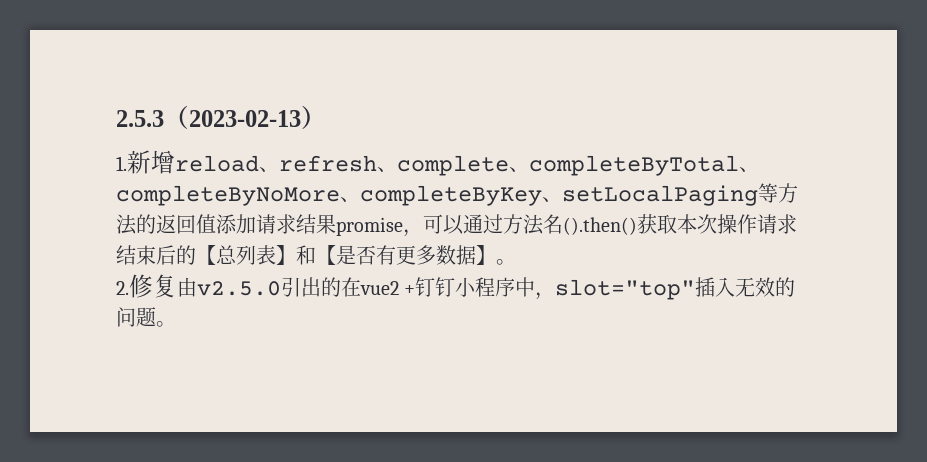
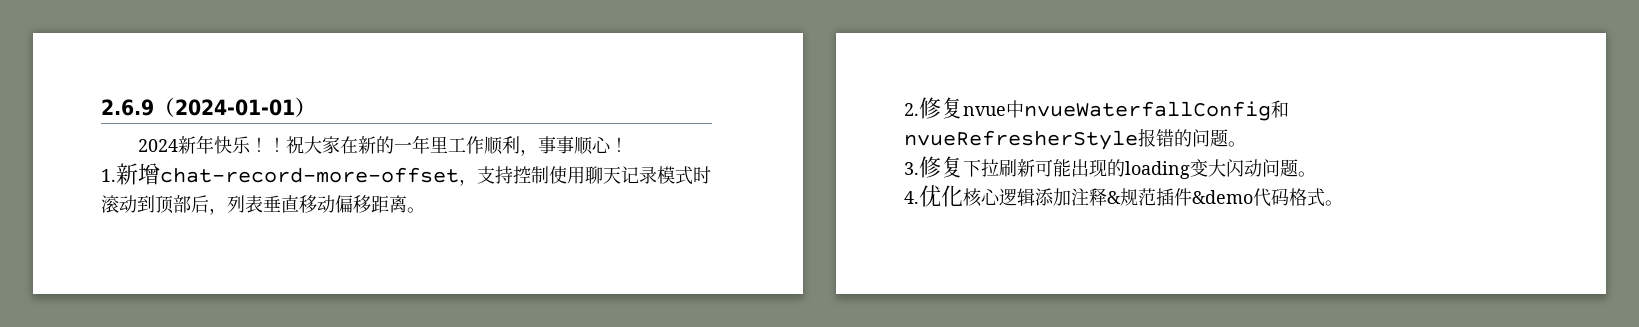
- 2.5.3（2023-02-13）
- 1.新增reload、refresh、complete、completeByTotal、completeByNoMore、completeByKey、setLocalPaging等方法的返回值添加请求结果promise，可以通过方法名().then()获取本次操作请求结束后的【总列表】和【是否有更多数据】。
- 2.修复由v2.5.0引出的在vue2 +钉钉小程序中，slot="top"插入无效的问题。
+ 2.6.9（2024-01-01）
+ 2024新年快乐！！祝大家在新的一年里工作顺利，事事顺心！
+ 1.新增chat-record-more-offset，支持控制使用聊天记录模式时滚动到顶部后，列表垂直移动偏移距离。
+ 2.修复nvue中nvueWaterfallConfig和nvueRefresherStyle报错的问题。
+ 3.修复下拉刷新可能出现的loading变大闪动问题。
+ 4.优化核心逻辑添加注释&规范插件&demo代码格式。

